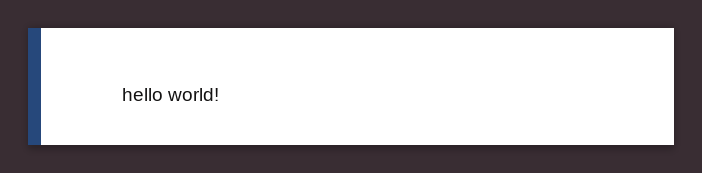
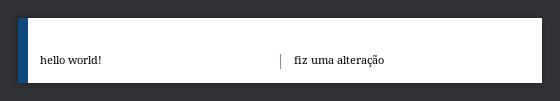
+ fiz uma alteração

